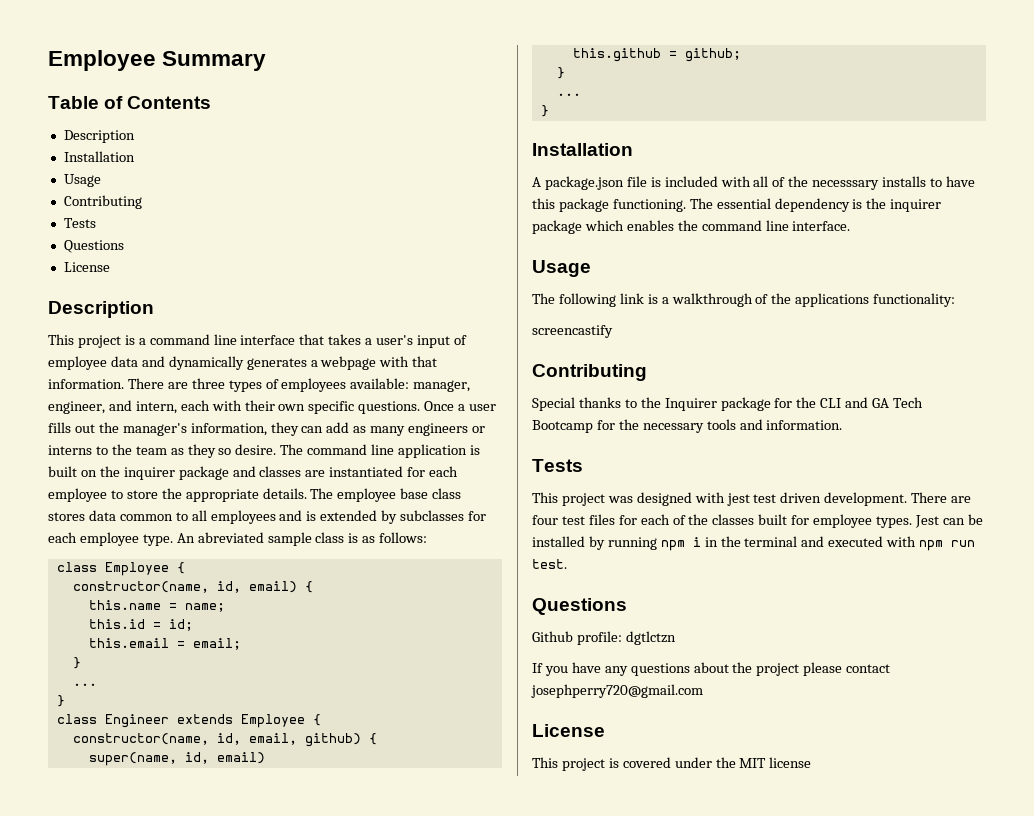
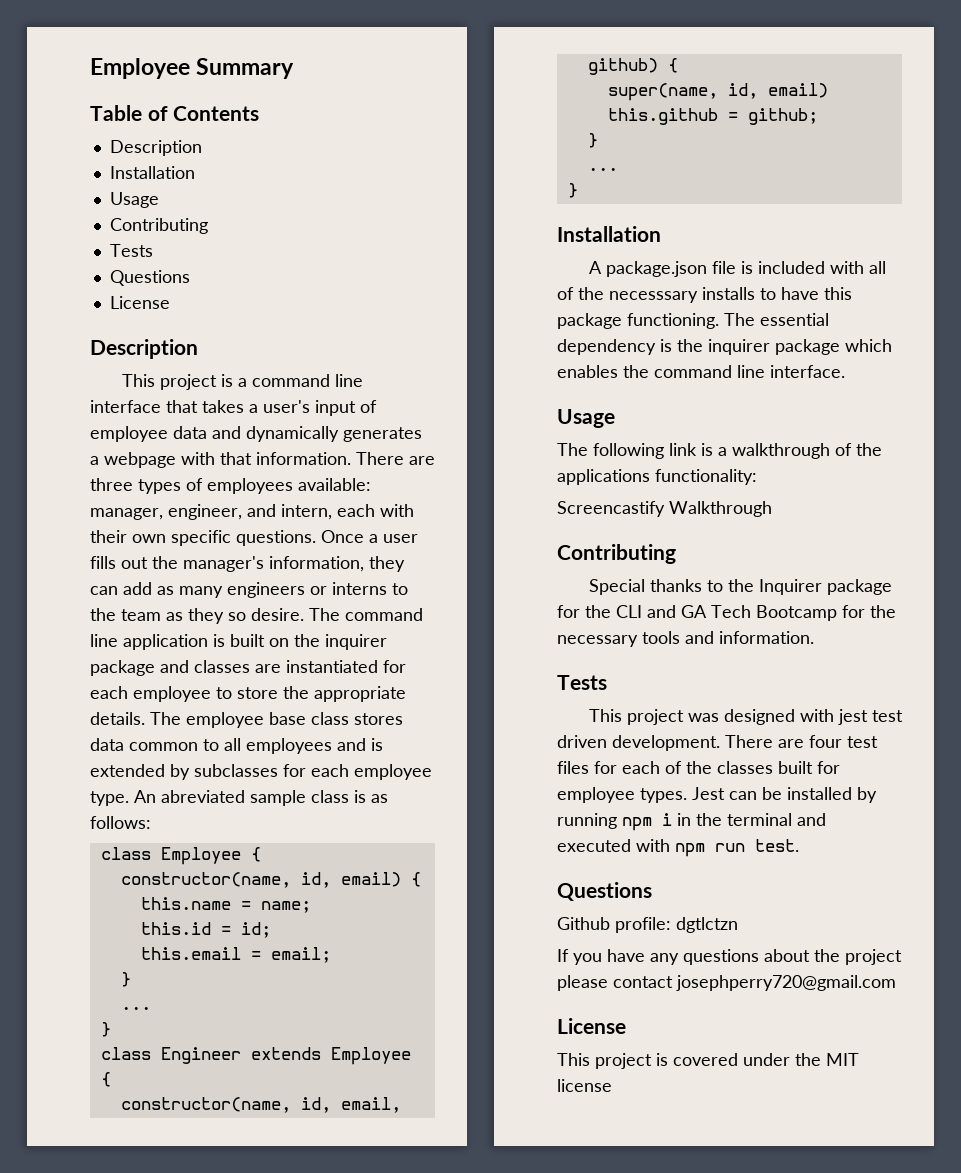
- screencastify
+ Screencastify Walkthrough

